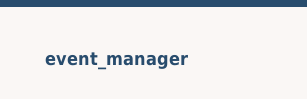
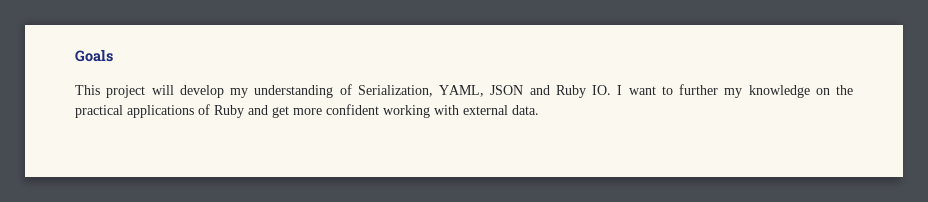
- event_manager
+ Goals
+ This project will develop my understanding of Serialization, YAML, JSON and Ruby IO. I want to further my knowledge on the practical applications of Ruby and get more confident working with external data.

